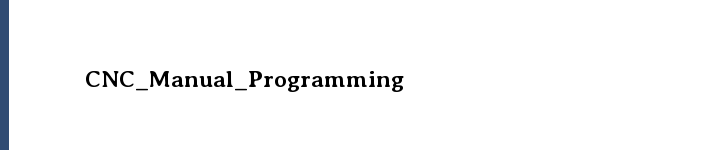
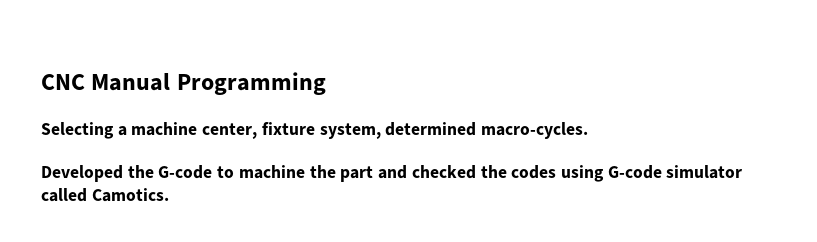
- CNC_Manual_Programming
+ CNC Manual Programming
+ Selecting a machine center, fixture system, determined macro-cycles.
+ Developed the G-code to machine the part and checked the codes using G-code simulator called Camotics.

